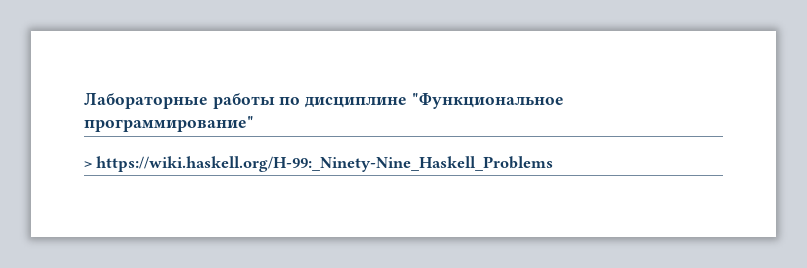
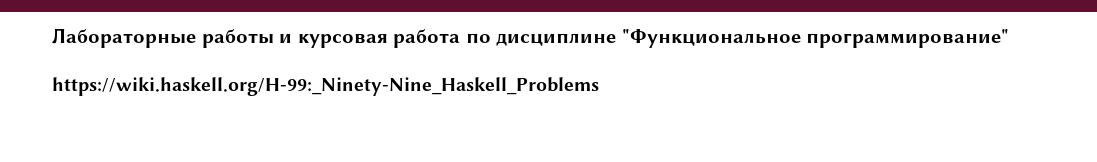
- Лабораторные работы по дисциплине "Функциональное программирование"
+ Лабораторные работы и курсовая работа по дисциплине "Функциональное программирование"
- > https://wiki.haskell.org/H-99:_Ninety-Nine_Haskell_Problems
+ https://wiki.haskell.org/H-99:_Ninety-Nine_Haskell_Problems

